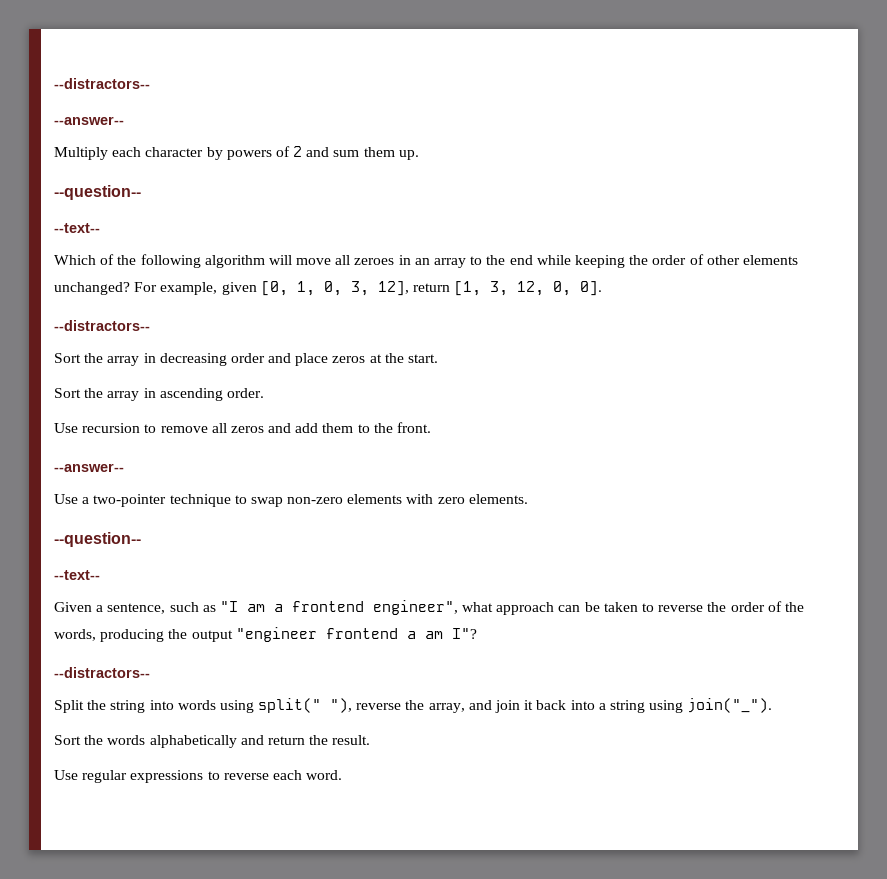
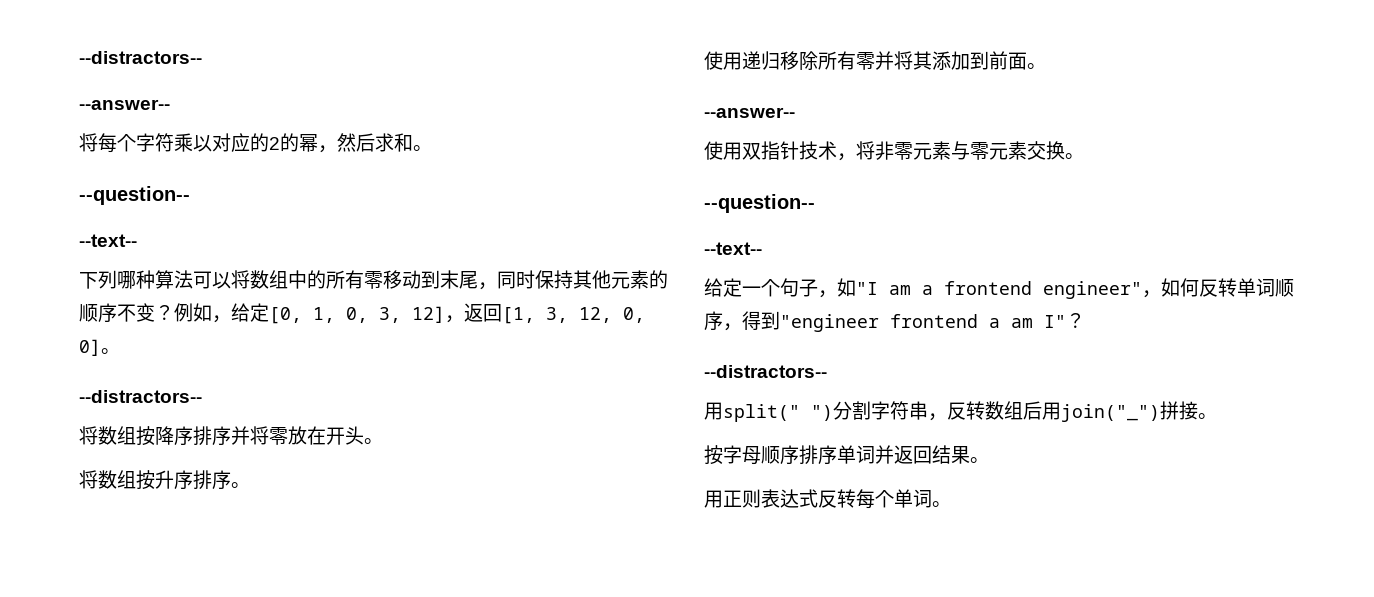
- Multiply each character by powers of 2 and sum them up.
+ 将每个字符乘以对应的2的幂，然后求和。
  --question--
  --text--
- Which of the following algorithm will move all zeroes in an array to the end while keeping the order of other elements unchanged? For example, given [0, 1, 0, 3, 12], return [1, 3, 12, 0, 0].
+ 下列哪种算法可以将数组中的所有零移动到末尾，同时保持其他元素的顺序不变？例如，给定[0, 1, 0, 3, 12]，返回[1, 3, 12, 0, 0]。
  --distractors--
- Sort the array in decreasing order and place zeros at the start.
- Sort the array in ascending order.
- Use recursion to remove all zeros and add them to the front.
+ 将数组按降序排序并将零放在开头。
+ 将数组按升序排序。
+ 使用递归移除所有零并将其添加到前面。
  --answer--
- Use a two-pointer technique to swap non-zero elements with zero elements.
+ 使用双指针技术，将非零元素与零元素交换。
  --question--
  --text--
- Given a sentence, such as "I am a frontend engineer", what approach can be taken to reverse the order of the words, producing the output "engineer frontend a am I"?
+ 给定一个句子，如"I am a frontend engineer"，如何反转单词顺序，得到"engineer frontend a am I"？
  --distractors--
- Split the string into words using split(" "), reverse the array, and join it back into a string using join("_").
- Sort the words alphabetically and return the result.
- Use regular expressions to reverse each word.
+ 用split(" ")分割字符串，反转数组后用join("_")拼接。
+ 按字母顺序排序单词并返回结果。
+ 用正则表达式反转每个单词。

